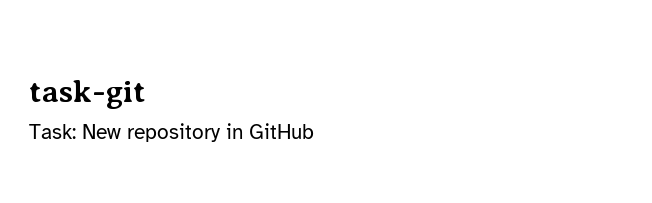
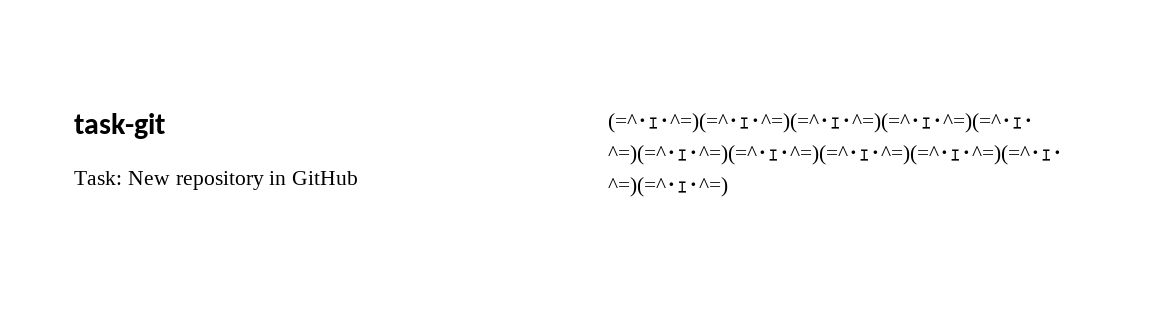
+ (=^･ｪ･^=)(=^･ｪ･^=)(=^･ｪ･^=)(=^･ｪ･^=)(=^･ｪ･^=)(=^･ｪ･^=)(=^･ｪ･^=)(=^･ｪ･^=)(=^･ｪ･^=)(=^･ｪ･^=)(=^･ｪ･^=)

